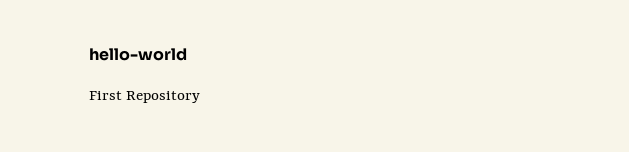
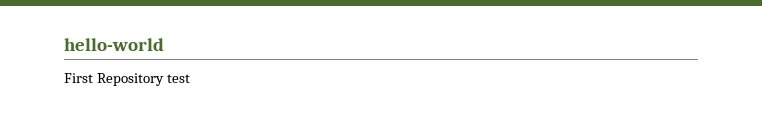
- First Repository
+ First Repository test

